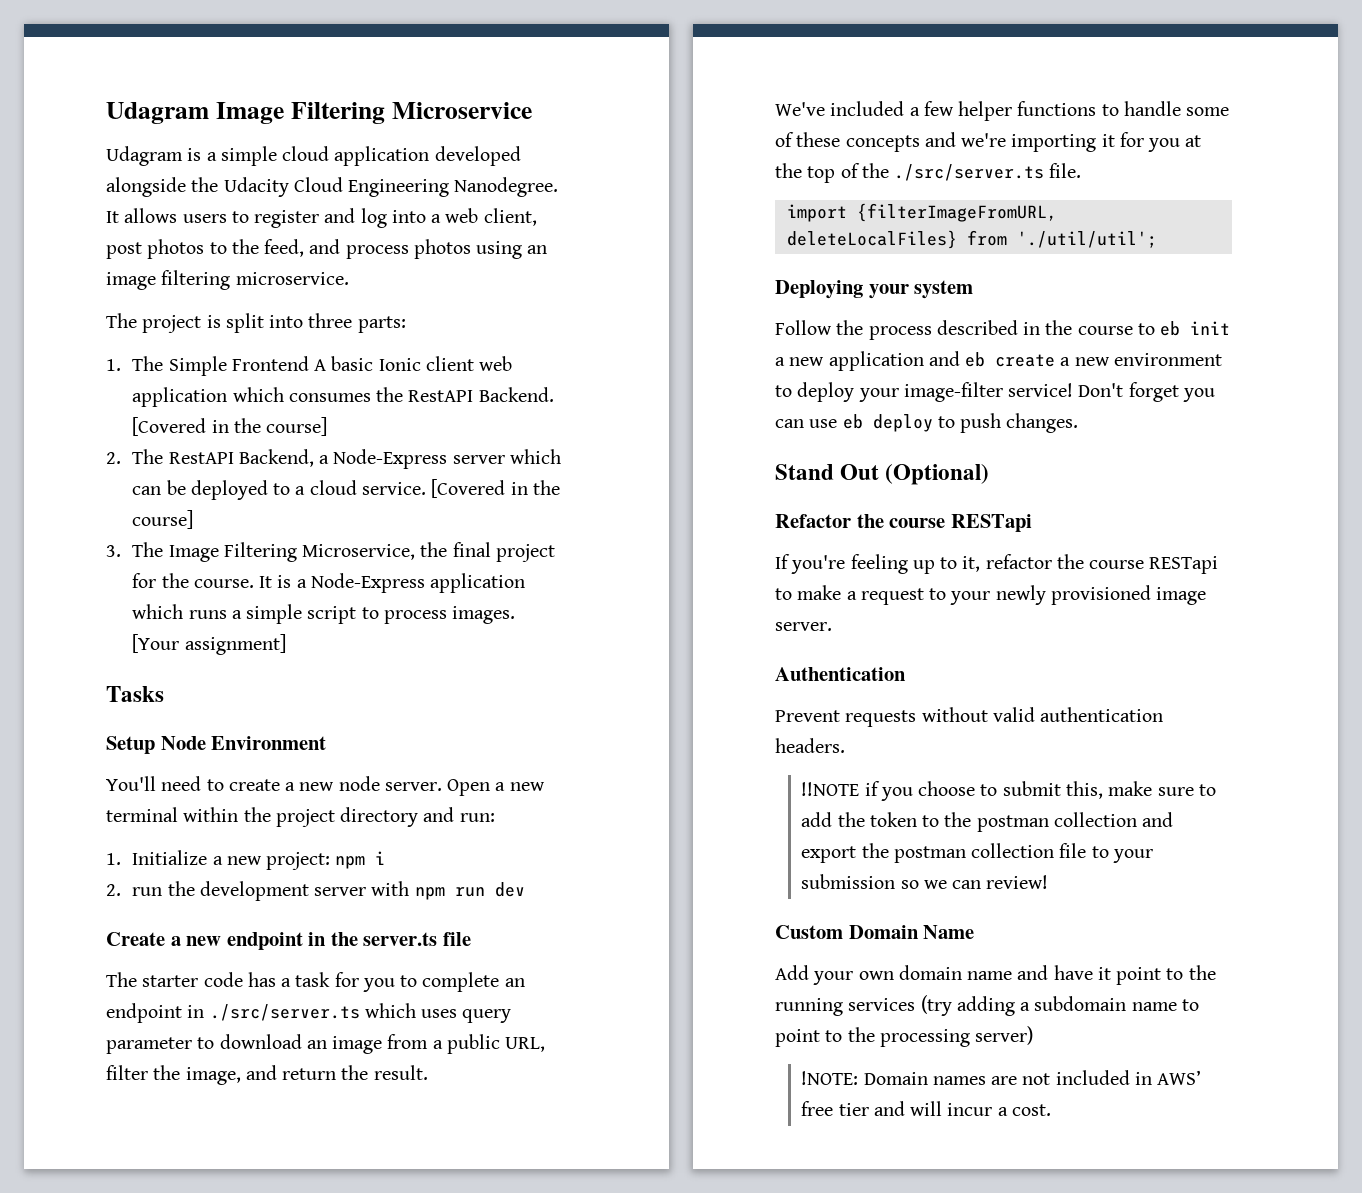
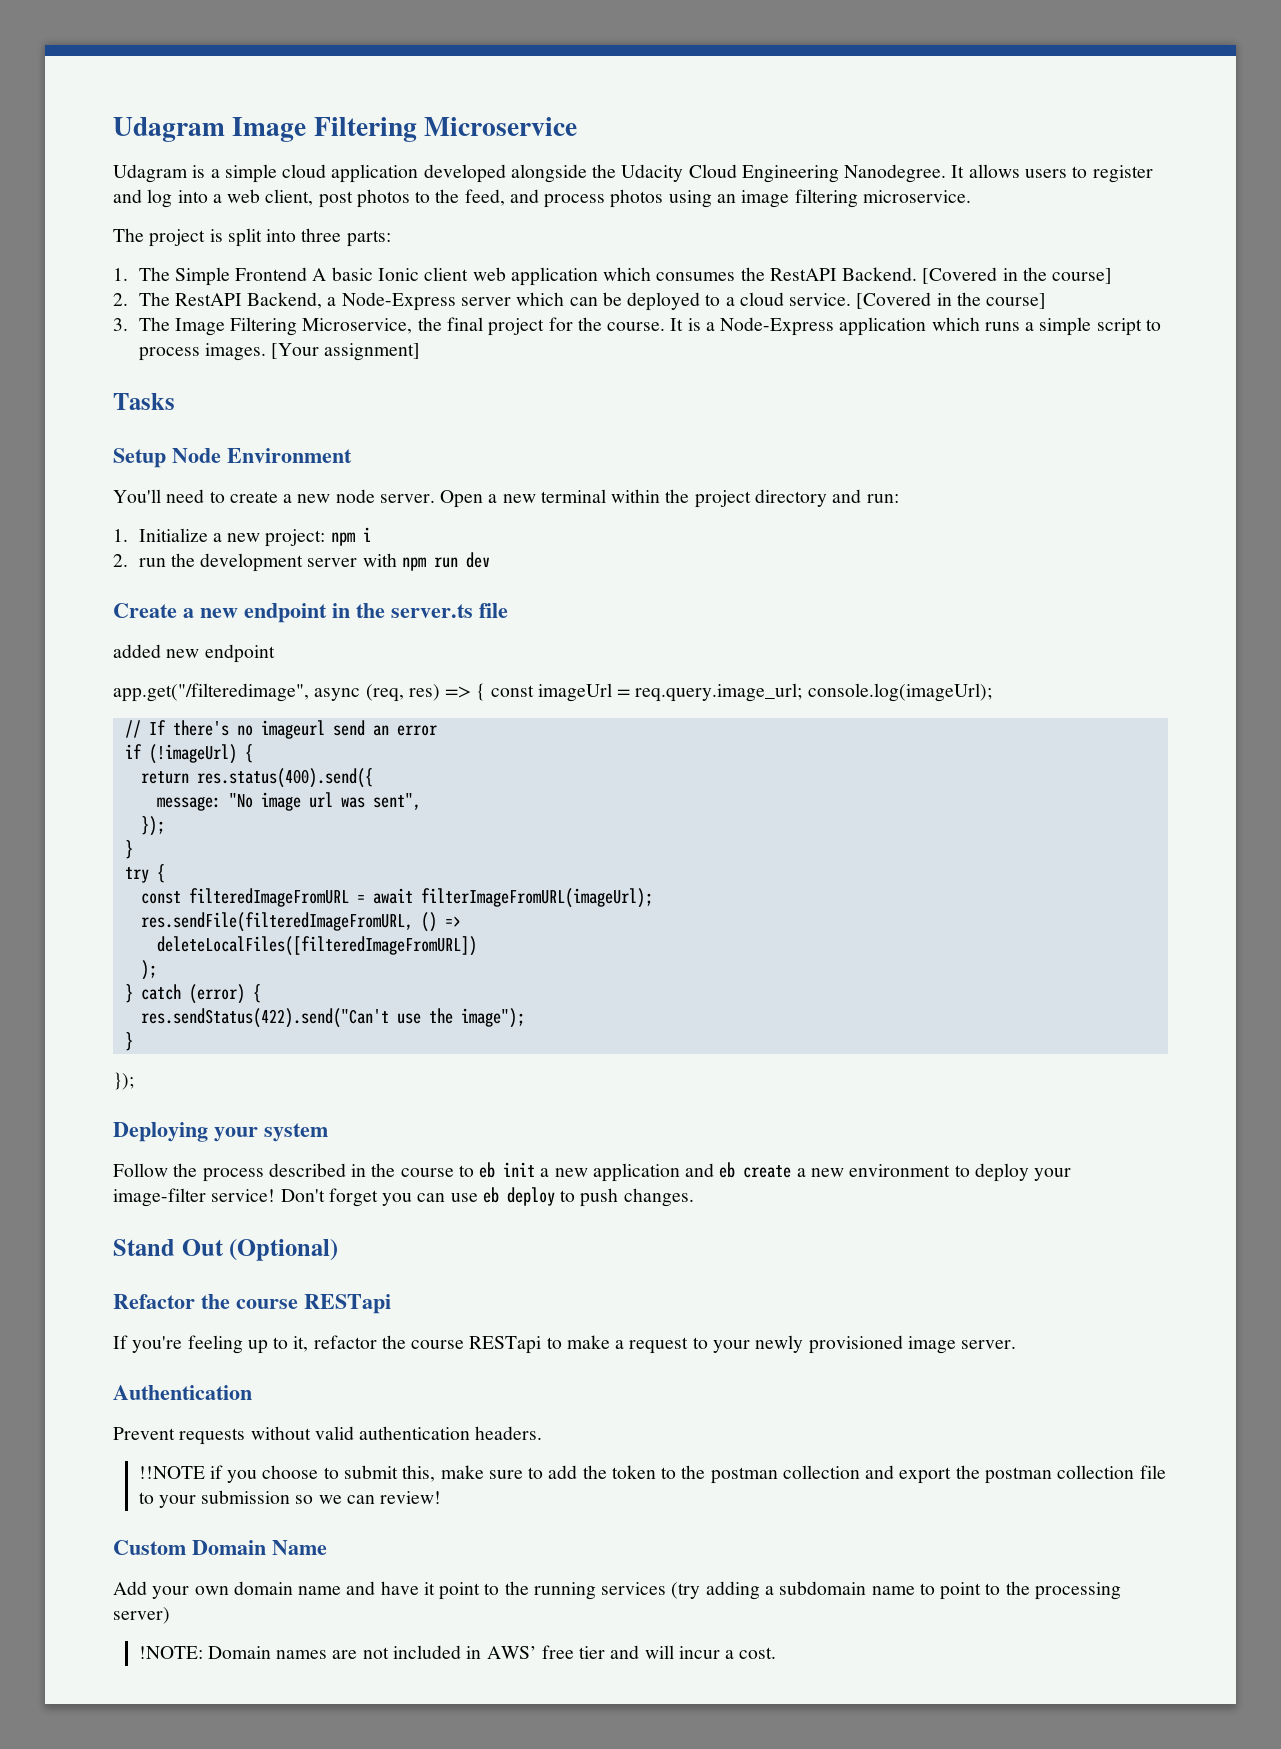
- The starter code has a task for you to complete an endpoint in ./src/server.ts which uses query parameter to download an image from a public URL, filter the image, and return the result.
- We've included a few helper functions to handle some of these concepts and we're importing it for you at the top of the ./src/server.ts file.
- import {filterImageFromURL, deleteLocalFiles} from './util/util';
+ added new endpoint
+ app.get("/filteredimage", async (req, res) => { const imageUrl = req.query.image_url; console.log(imageUrl);
+ // If there's no imageurl send an error
+ if (!imageUrl) {
+ return res.status(400).send({
+ message: "No image url was sent",
+ });
+ }
+ try {
+ const filteredImageFromURL = await filterImageFromURL(imageUrl);
+ res.sendFile(filteredImageFromURL, () =>
+ deleteLocalFiles([filteredImageFromURL])
+ );
+ } catch (error) {
+ res.sendStatus(422).send("Can't use the image");
+ }
+ });

